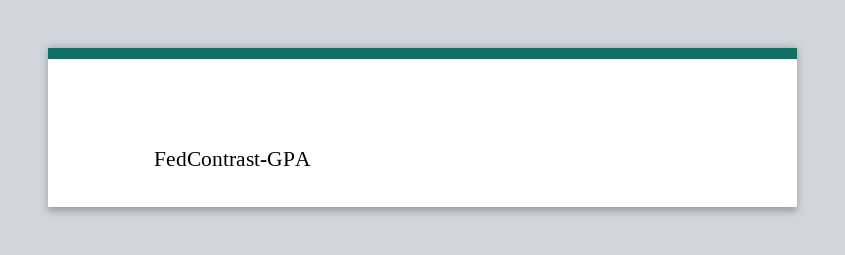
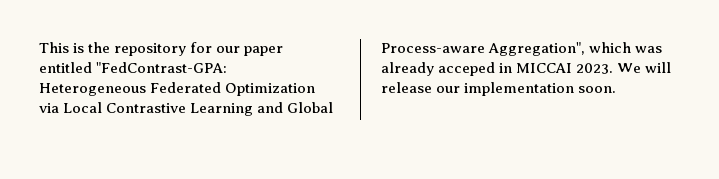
- FedContrast-GPA
+ This is the repository for our paper entitled "FedContrast-GPA: Heterogeneous Federated Optimization via Local Contrastive Learning and Global Process-aware Aggregation", which was already acceped in MICCAI 2023. We will release our implementation soon.

